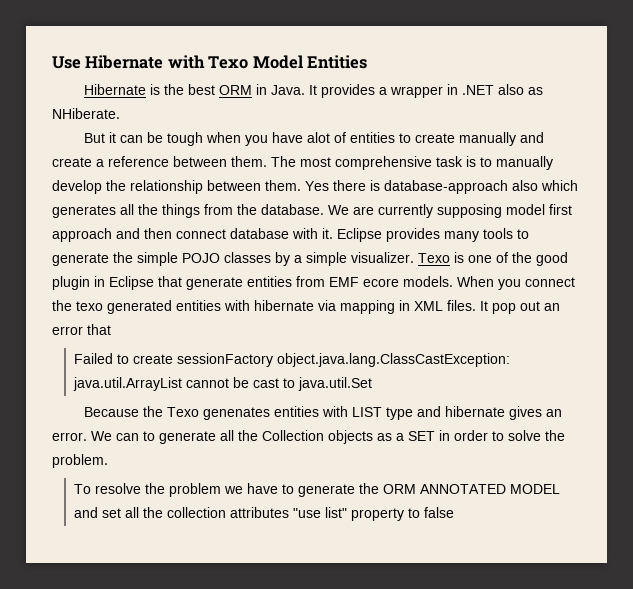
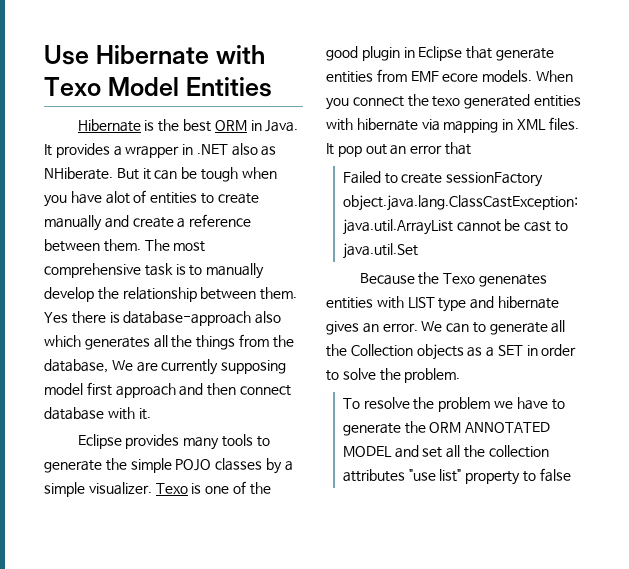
- It provides a wrapper in .NET also as NHiberate.
- But it can be tough when you have alot of entities to create manually and create a reference between them.
+ It provides a wrapper in .NET also as NHiberate. But it can be tough when you have alot of entities to create manually and create a reference between them.
- Yes there is database-approach also which generates all the things from the database. We are currently supposing model first approach and then connect database with it. Eclipse provides many tools to generate the simple POJO classes by a simple visualizer.
+ Yes there is database-approach also which generates all the things from the database, We are currently supposing model first approach and then connect database with it.
+ Eclipse provides many tools to generate the simple POJO classes by a simple visualizer.

